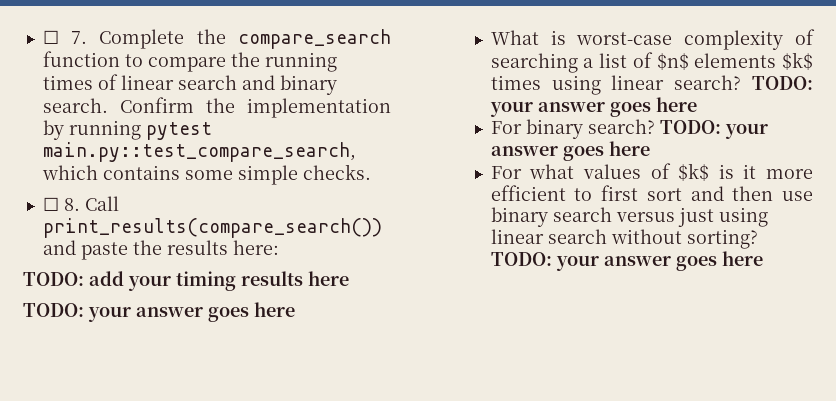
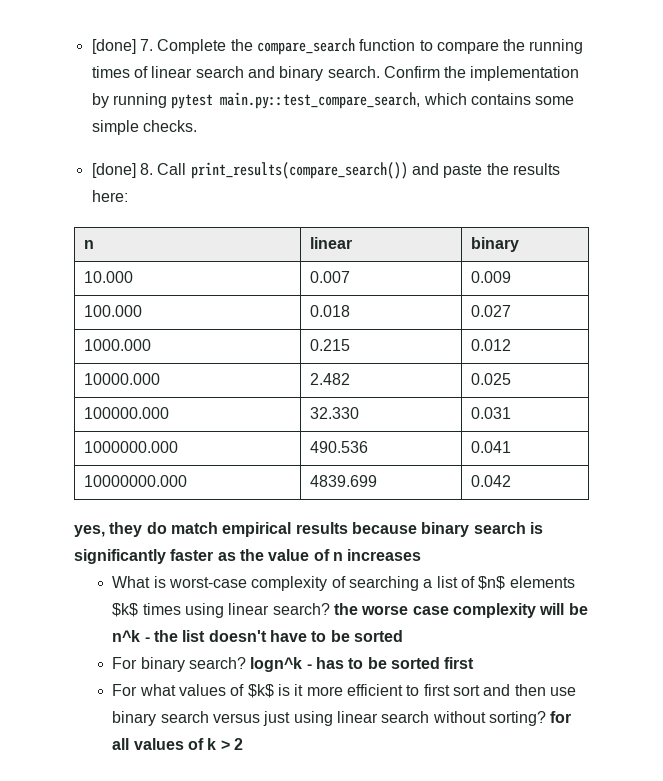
- ☐ 7. Complete the compare_search function to compare the running times of linear search and binary search.
+ [done] 7. Complete the compare_search function to compare the running times of linear search and binary search.
- ☐ 8. Call print_results(compare_search()) and paste the results here:
+ [done] 8. Call print_results(compare_search()) and paste the results here:
- TODO: add your timing results here
- TODO: your answer goes here
+ n | linear | binary
+ 10.000 | 0.007 | 0.009
+ 100.000 | 0.018 | 0.027
+ 1000.000 | 0.215 | 0.012
+ 10000.000 | 2.482 | 0.025
+ 100000.000 | 32.330 | 0.031
+ 1000000.000 | 490.536 | 0.041
+ 10000000.000 | 4839.699 | 0.042
+ yes, they do match empirical results because binary search is significantly faster as the value of n increases
- What is worst-case complexity of searching a list of $n$ elements $k$ times using linear search? TODO: your answer goes here
- For binary search? TODO: your answer goes here
+ What is worst-case complexity of searching a list of $n$ elements $k$ times using linear search? the worse case complexity will be n^k - the list doesn't have to be sorted
+ For binary search? logn^k - has to be sorted first
- For what values of $k$ is it more efficient to first sort and then use binary search versus just using linear search without sorting? TODO: your answer goes here
+ For what values of $k$ is it more efficient to first sort and then use binary search versus just using linear search without sorting? for all values of k > 2

